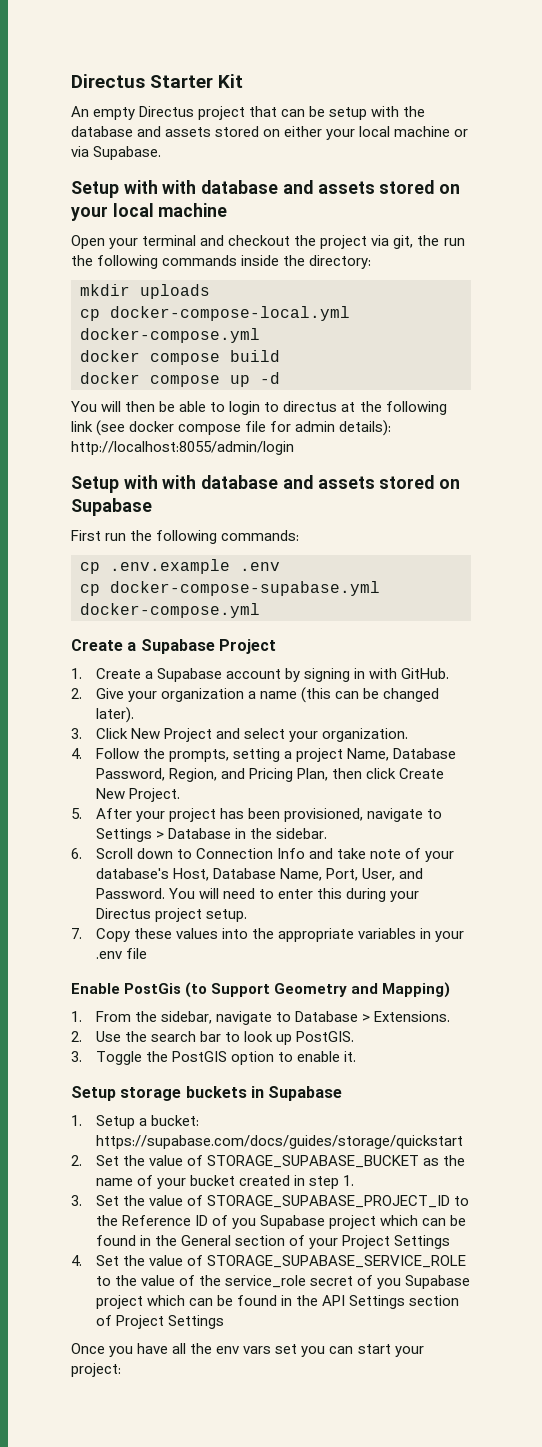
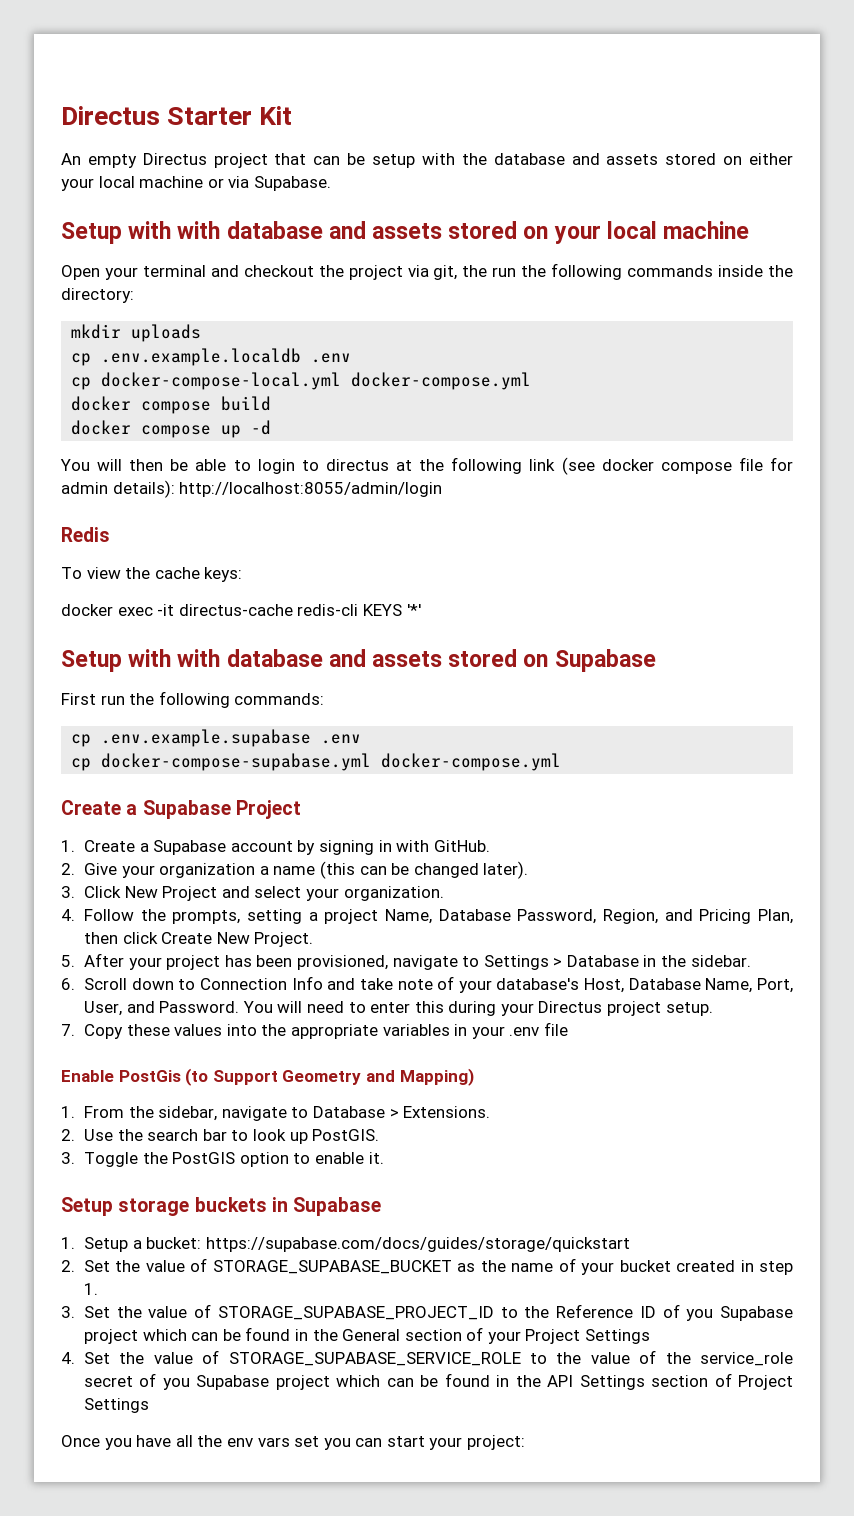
+ cp .env.example.localdb .env
+ Redis
+ To view the cache keys:
+ docker exec -it directus-cache redis-cli KEYS '*'
- cp .env.example .env
+ cp .env.example.supabase .env

